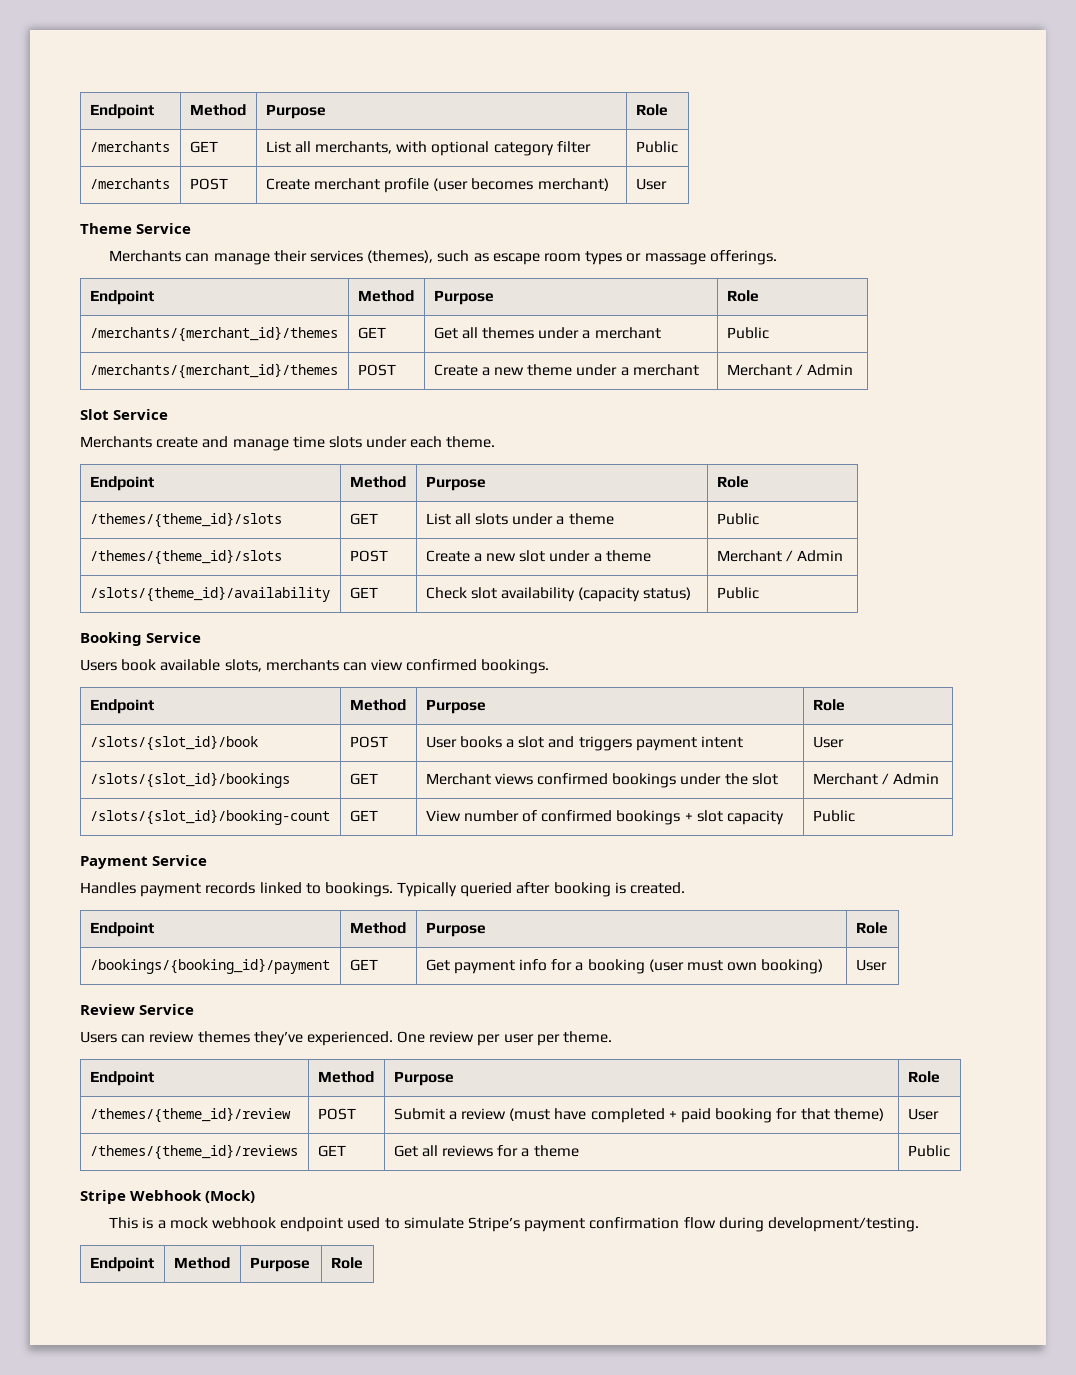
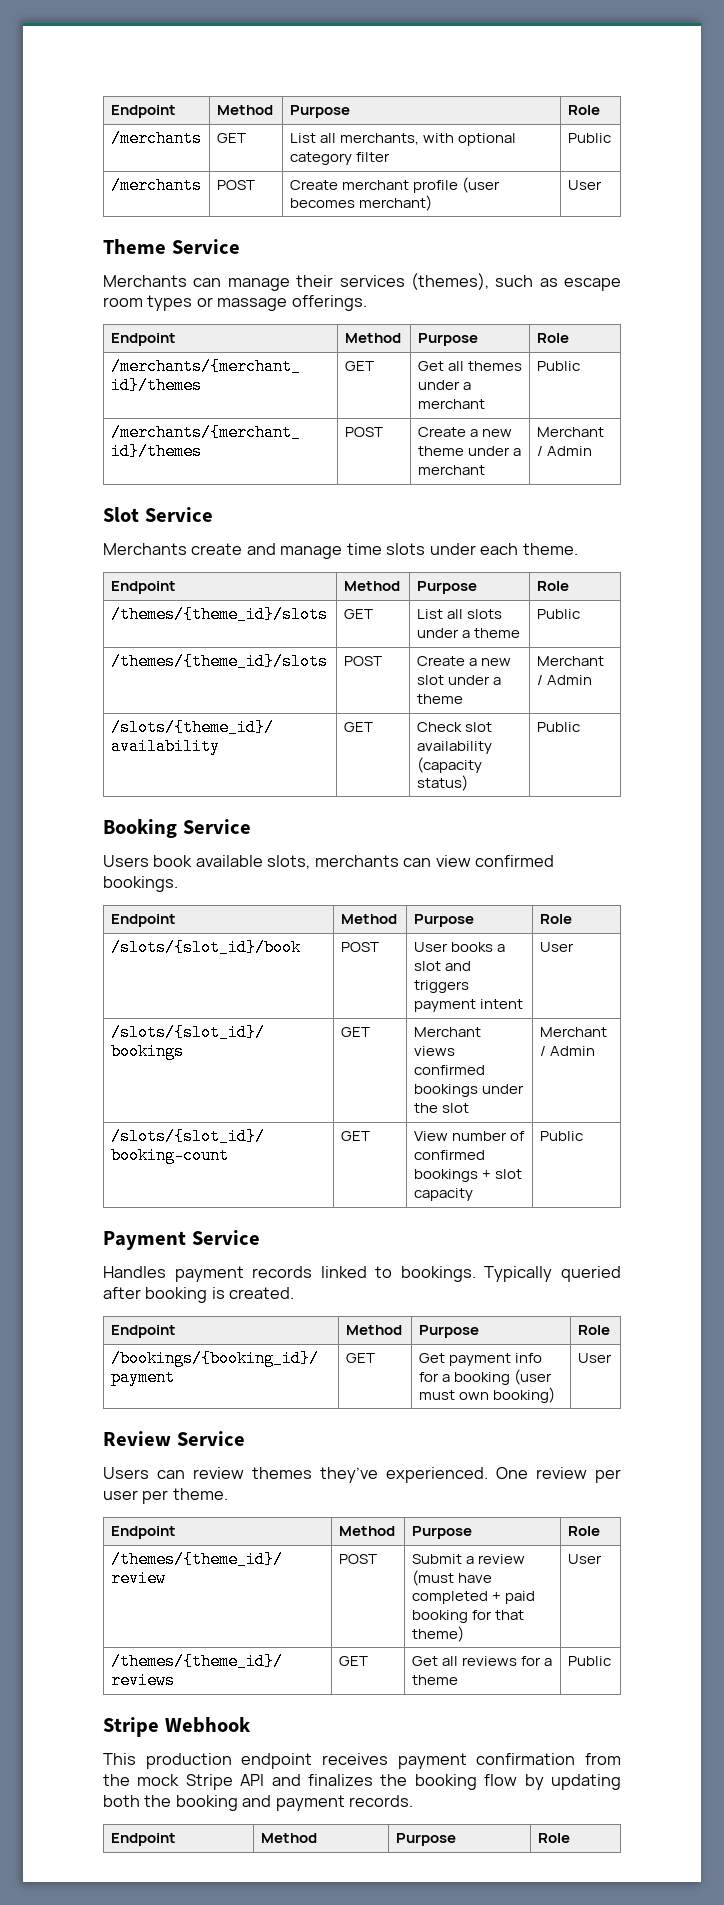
- Stripe Webhook (Mock)
+ Stripe Webhook
- This is a mock webhook endpoint used to simulate Stripe’s payment confirmation flow during development/testing.
+ This production endpoint receives payment confirmation from the mock Stripe API and finalizes the booking flow by updating both the booking and payment records.

